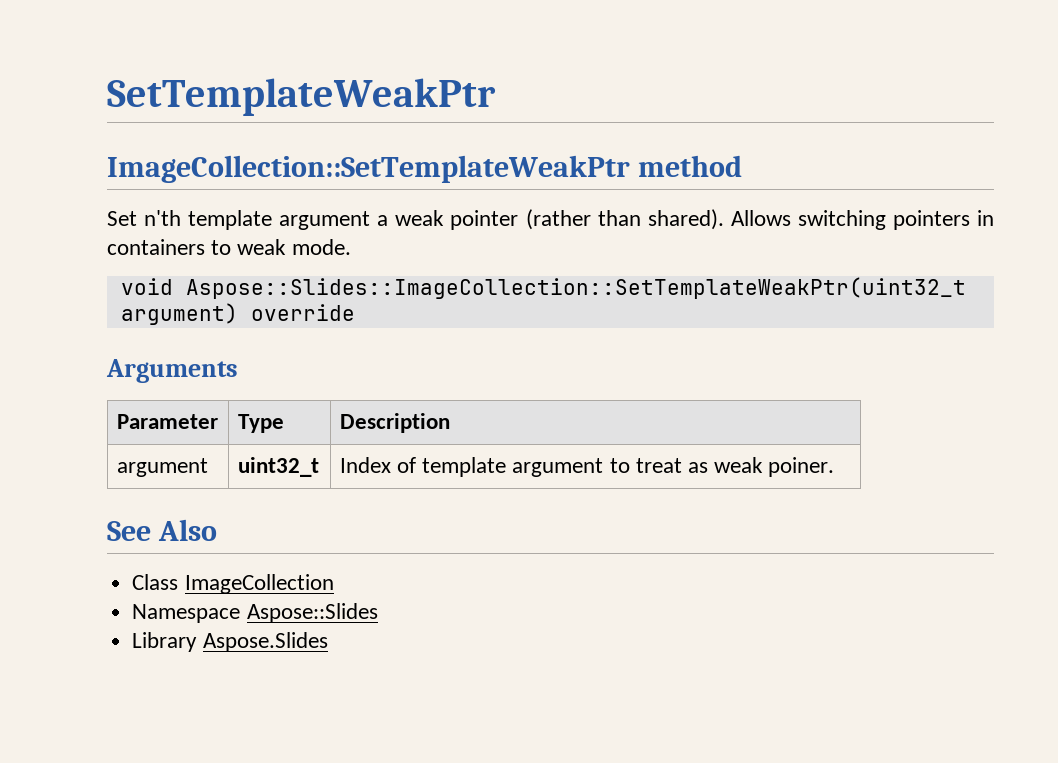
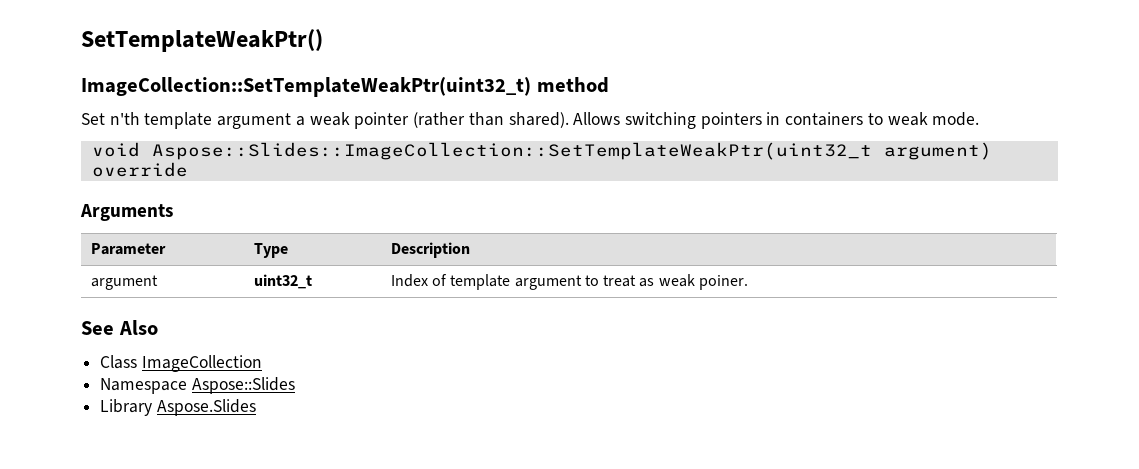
- SetTemplateWeakPtr
- ImageCollection::SetTemplateWeakPtr method
+ SetTemplateWeakPtr()
+ ImageCollection::SetTemplateWeakPtr(uint32_t) method

